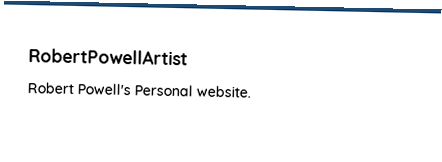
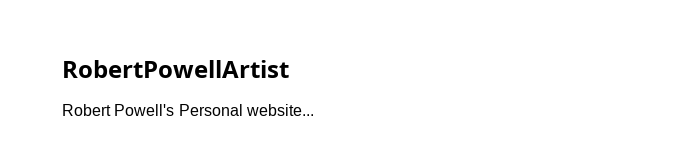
- Robert Powell's Personal website.
+ Robert Powell's Personal website...

